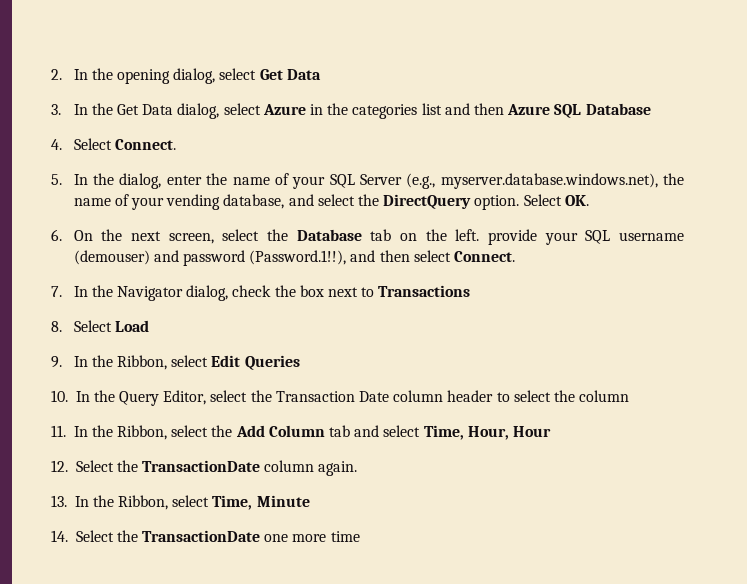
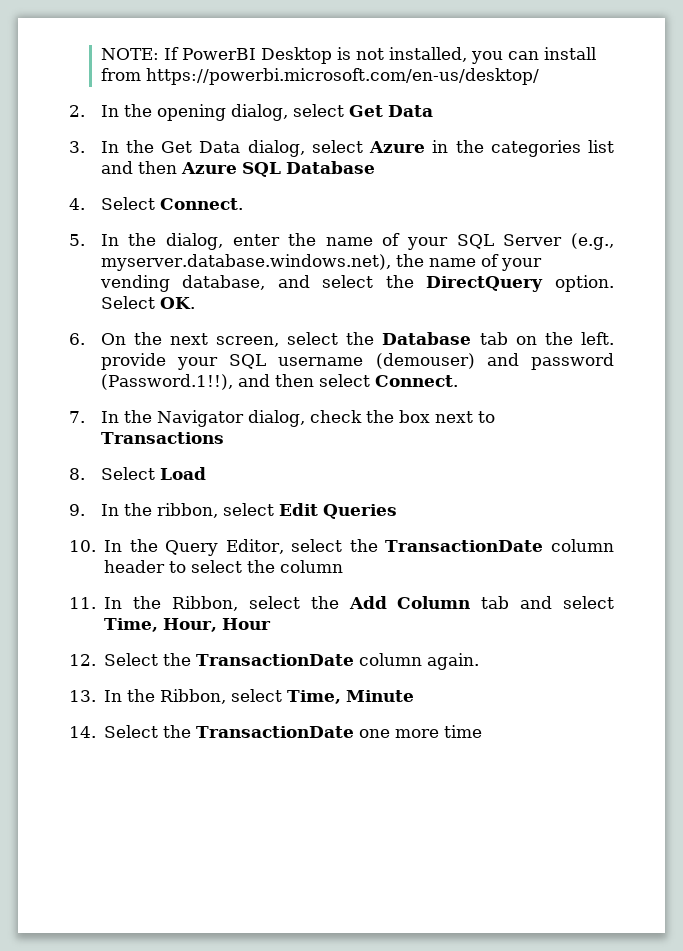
+ NOTE: If PowerBI Desktop is not installed, you can install from https://powerbi.microsoft.com/en-us/desktop/
- 9. In the Ribbon, select Edit Queries
+ 9. In the ribbon, select Edit Queries
- 10. In the Query Editor, select the Transaction Date column header to select the column
+ 10. In the Query Editor, select the TransactionDate column header to select the column

